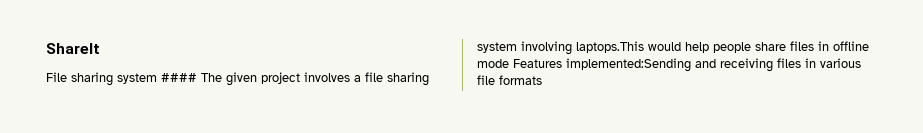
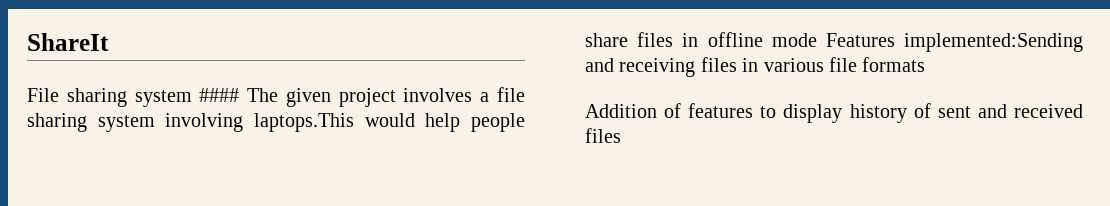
+ Addition of features to display history of sent and received files

